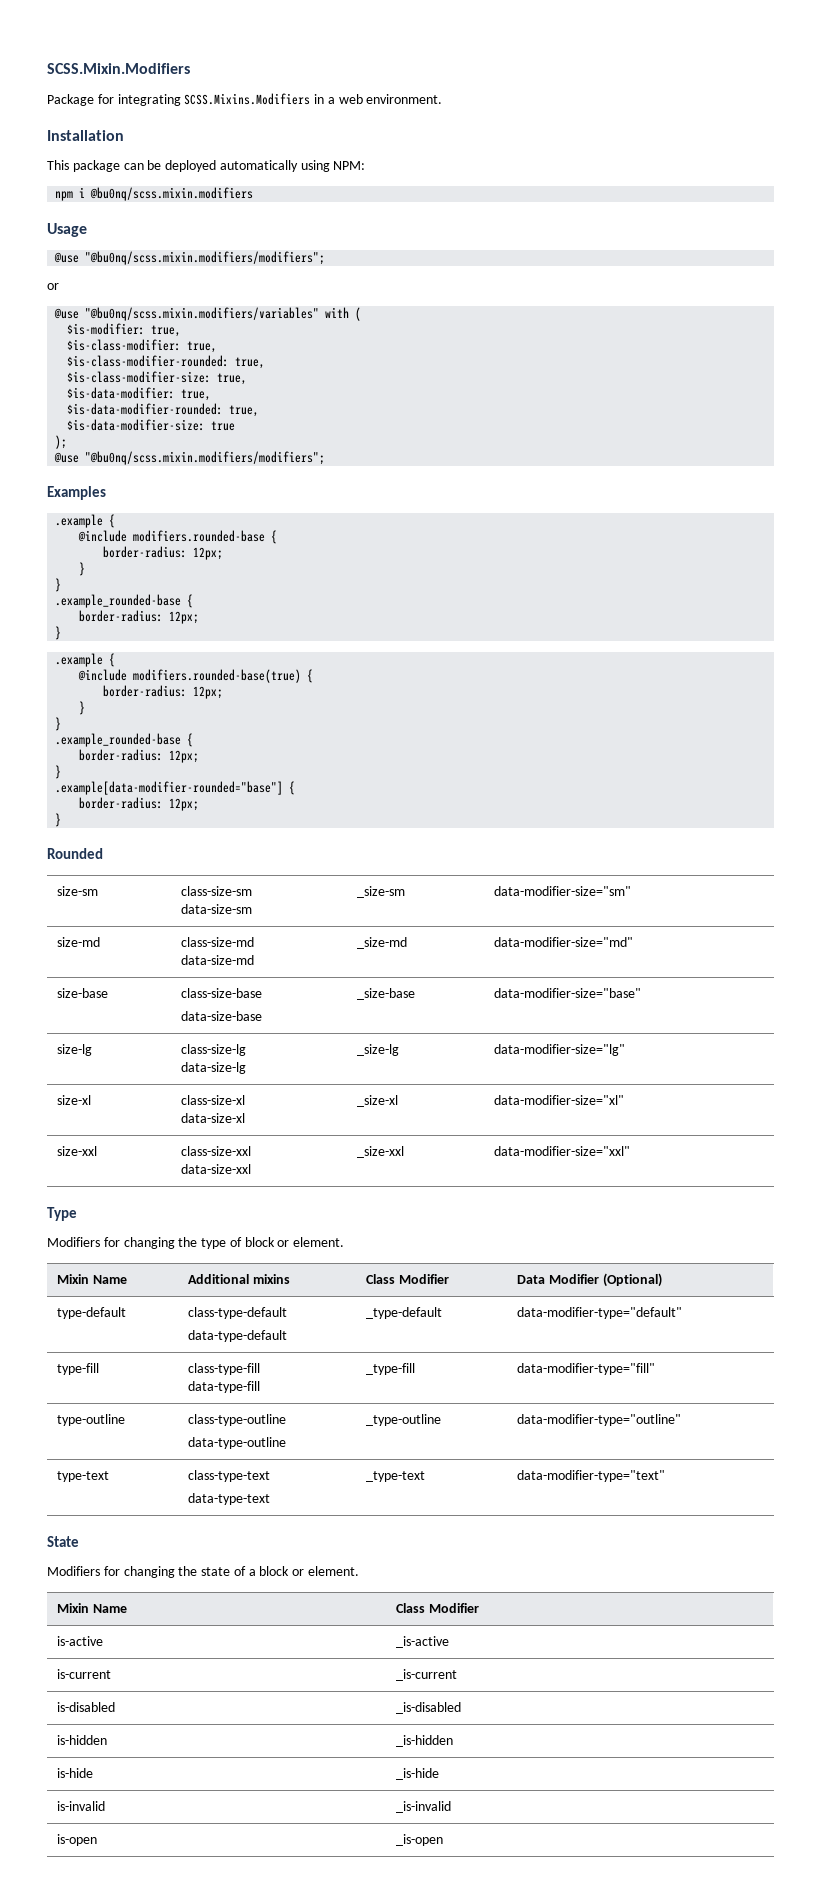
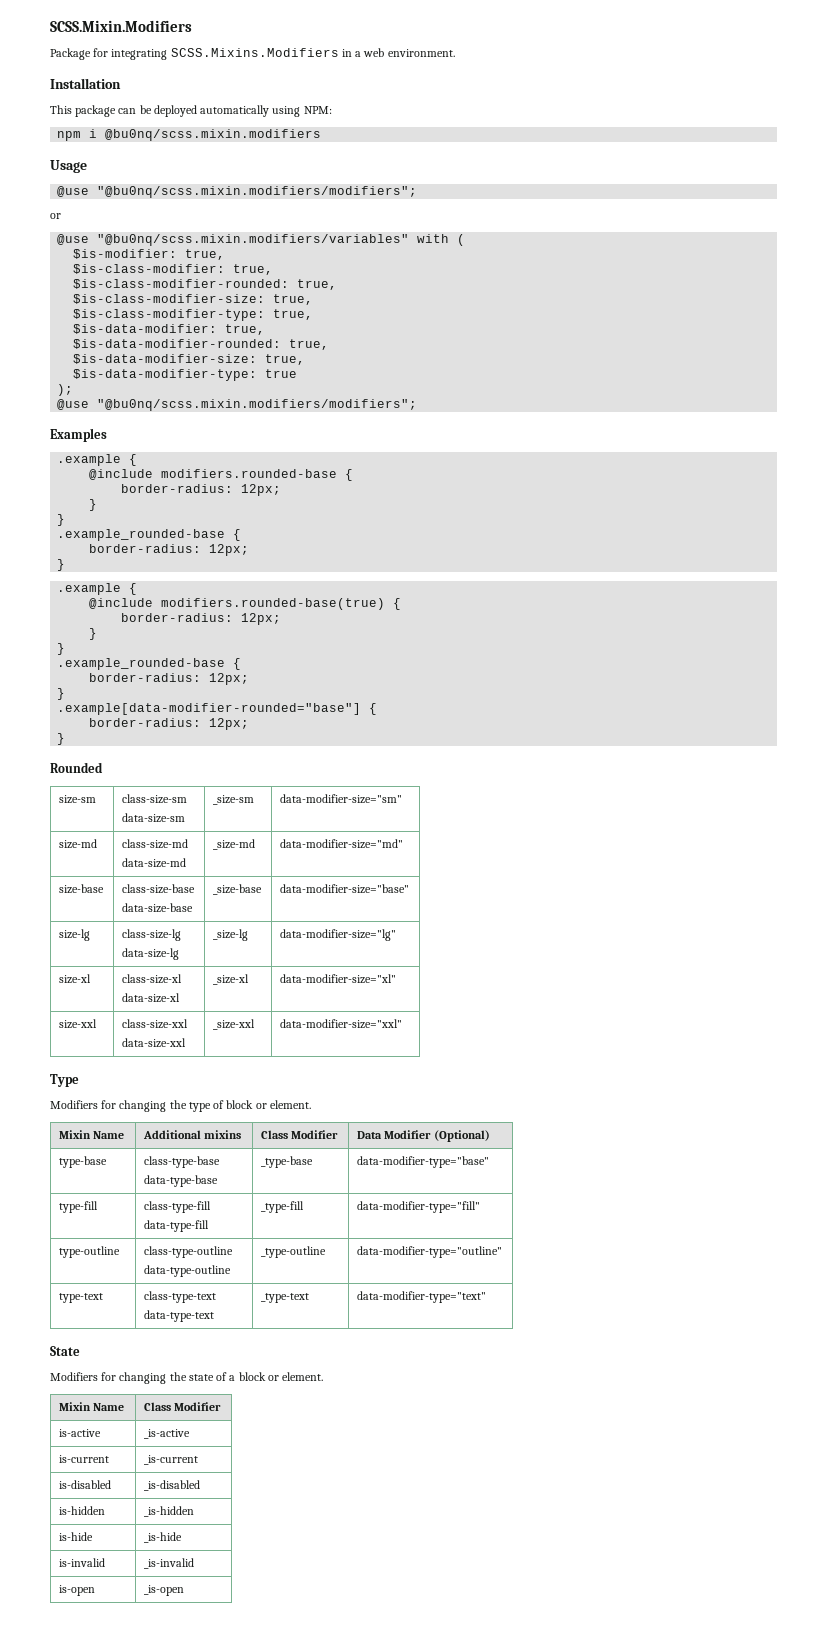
+ $is-class-modifier-type: true,
- $is-data-modifier-size: true
+ $is-data-modifier-size: true,
+ $is-data-modifier-type: true
- type-default | class-type-default
- data-type-default | _type-default | data-modifier-type="default"
+ type-base | class-type-base
+ data-type-base | _type-base | data-modifier-type="base"

